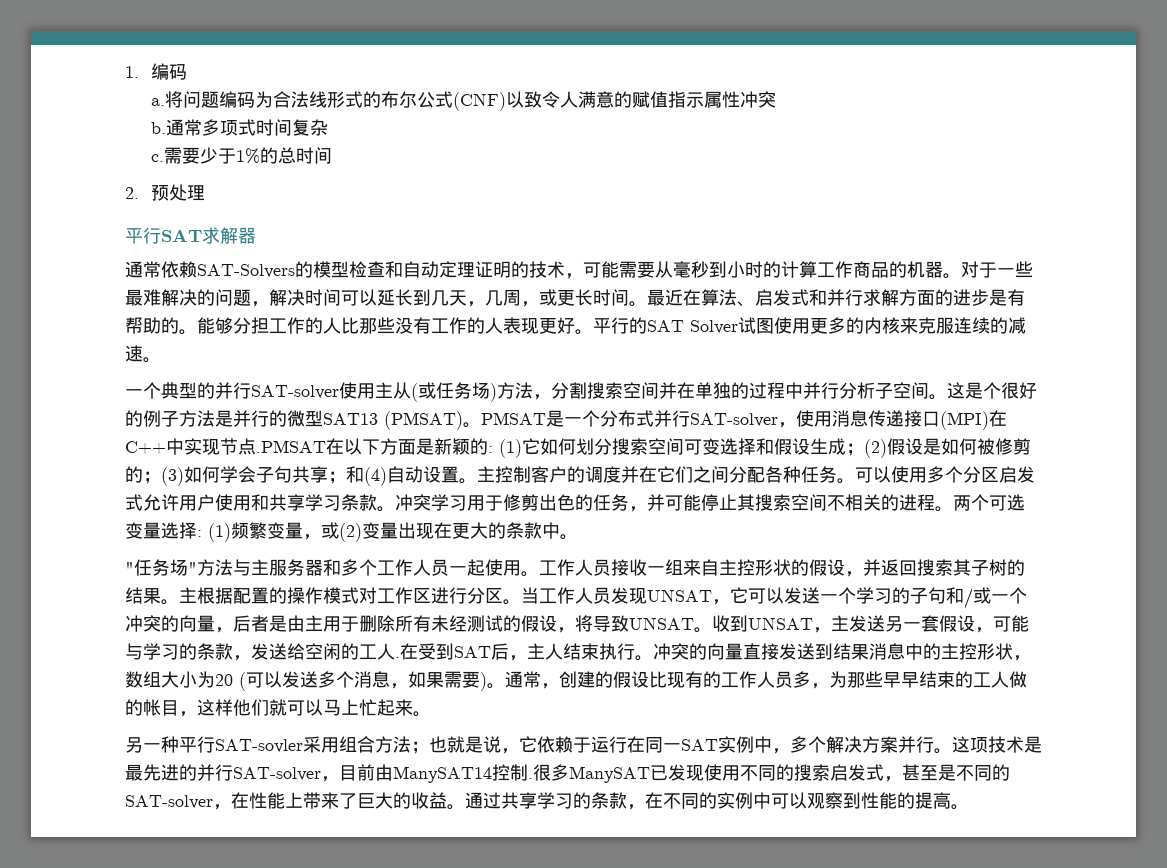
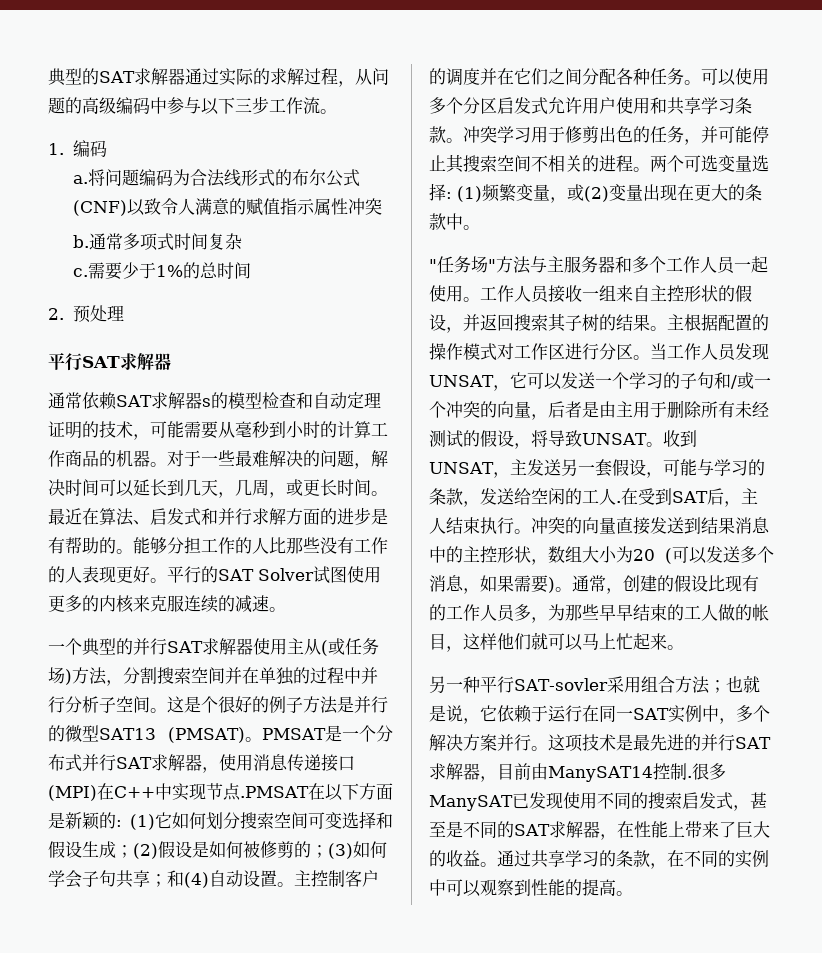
+ 典型的SAT求解器通过实际的求解过程，从问题的高级编码中参与以下三步工作流。
- 通常依赖SAT-Solvers的模型检查和自动定理证明的技术，可能需要从毫秒到小时的计算工作商品的机器。
+ 通常依赖SAT求解器s的模型检查和自动定理证明的技术，可能需要从毫秒到小时的计算工作商品的机器。
- 一个典型的并行SAT-solver使用主从(或任务场)方法，分割搜索空间并在单独的过程中并行分析子空间。
+ 一个典型的并行SAT求解器使用主从(或任务场)方法，分割搜索空间并在单独的过程中并行分析子空间。
- PMSAT是一个分布式并行SAT-solver，使用消息传递接口(MPI)在C++中实现节点.PMSAT在以下方面是新颖的: (1)它如何划分搜索空间可变选择和假设生成；(2)假设是如何被修剪的；(3)如何学会子句共享；和(4)自动设置。
+ PMSAT是一个分布式并行SAT求解器，使用消息传递接口(MPI)在C++中实现节点.PMSAT在以下方面是新颖的: (1)它如何划分搜索空间可变选择和假设生成；(2)假设是如何被修剪的；(3)如何学会子句共享；和(4)自动设置。
- 这项技术是最先进的并行SAT-solver，目前由ManySAT14控制.
+ 这项技术是最先进的并行SAT求解器，目前由ManySAT14控制.
- 很多ManySAT已发现使用不同的搜索启发式，甚至是不同的SAT-solver，在性能上带来了巨大的收益。
+ 很多ManySAT已发现使用不同的搜索启发式，甚至是不同的SAT求解器，在性能上带来了巨大的收益。

